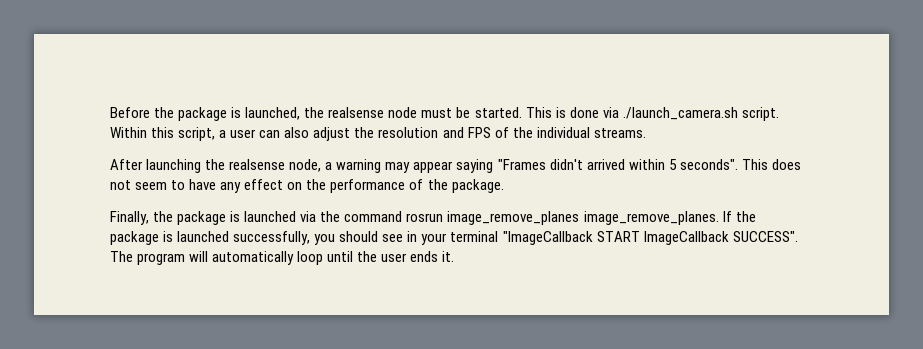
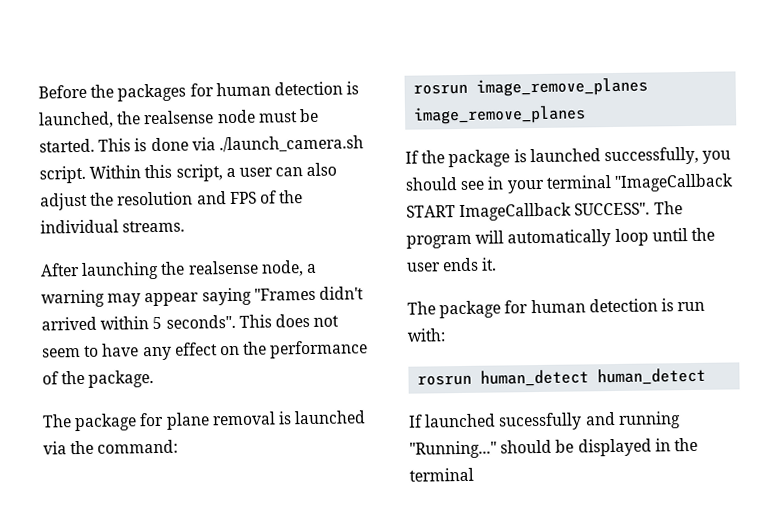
- Before the package is launched, the realsense node must be started.
+ Before the packages for human detection is launched, the realsense node must be started.
- Finally, the package is launched via the command rosrun image_remove_planes image_remove_planes. If the package is launched successfully, you should see in your terminal "ImageCallback START ImageCallback SUCCESS".
+ The package for plane removal is launched via the command:
+ rosrun image_remove_planes image_remove_planes
+ If the package is launched successfully, you should see in your terminal "ImageCallback START ImageCallback SUCCESS".
+ The package for human detection is run with:
+ rosrun human_detect human_detect
+ If launched sucessfully and running "Running..." should be displayed in the terminal

